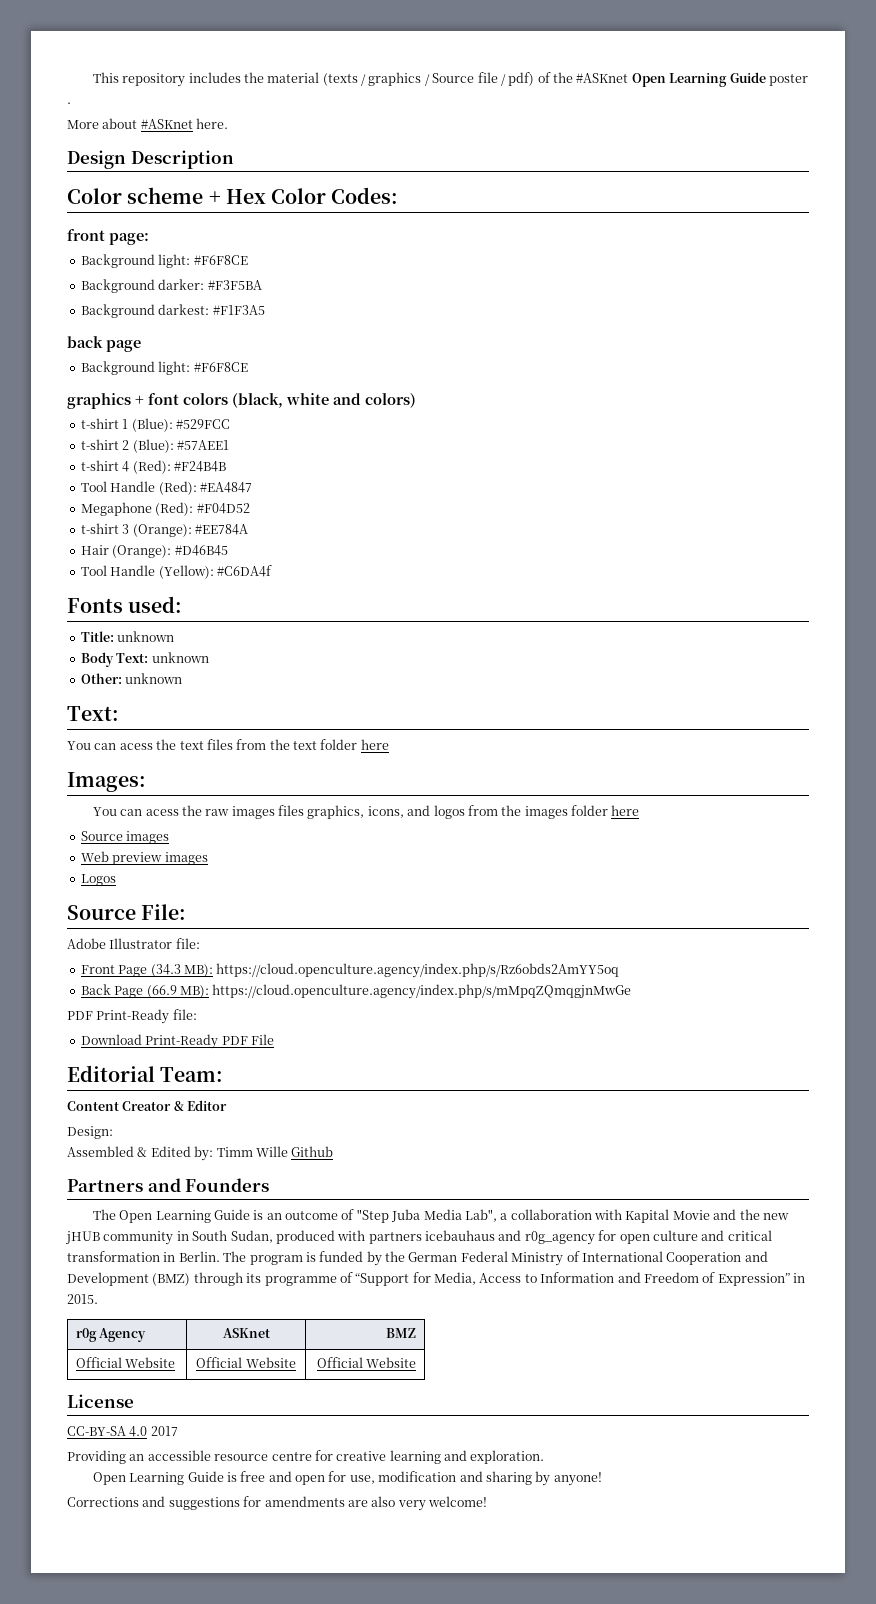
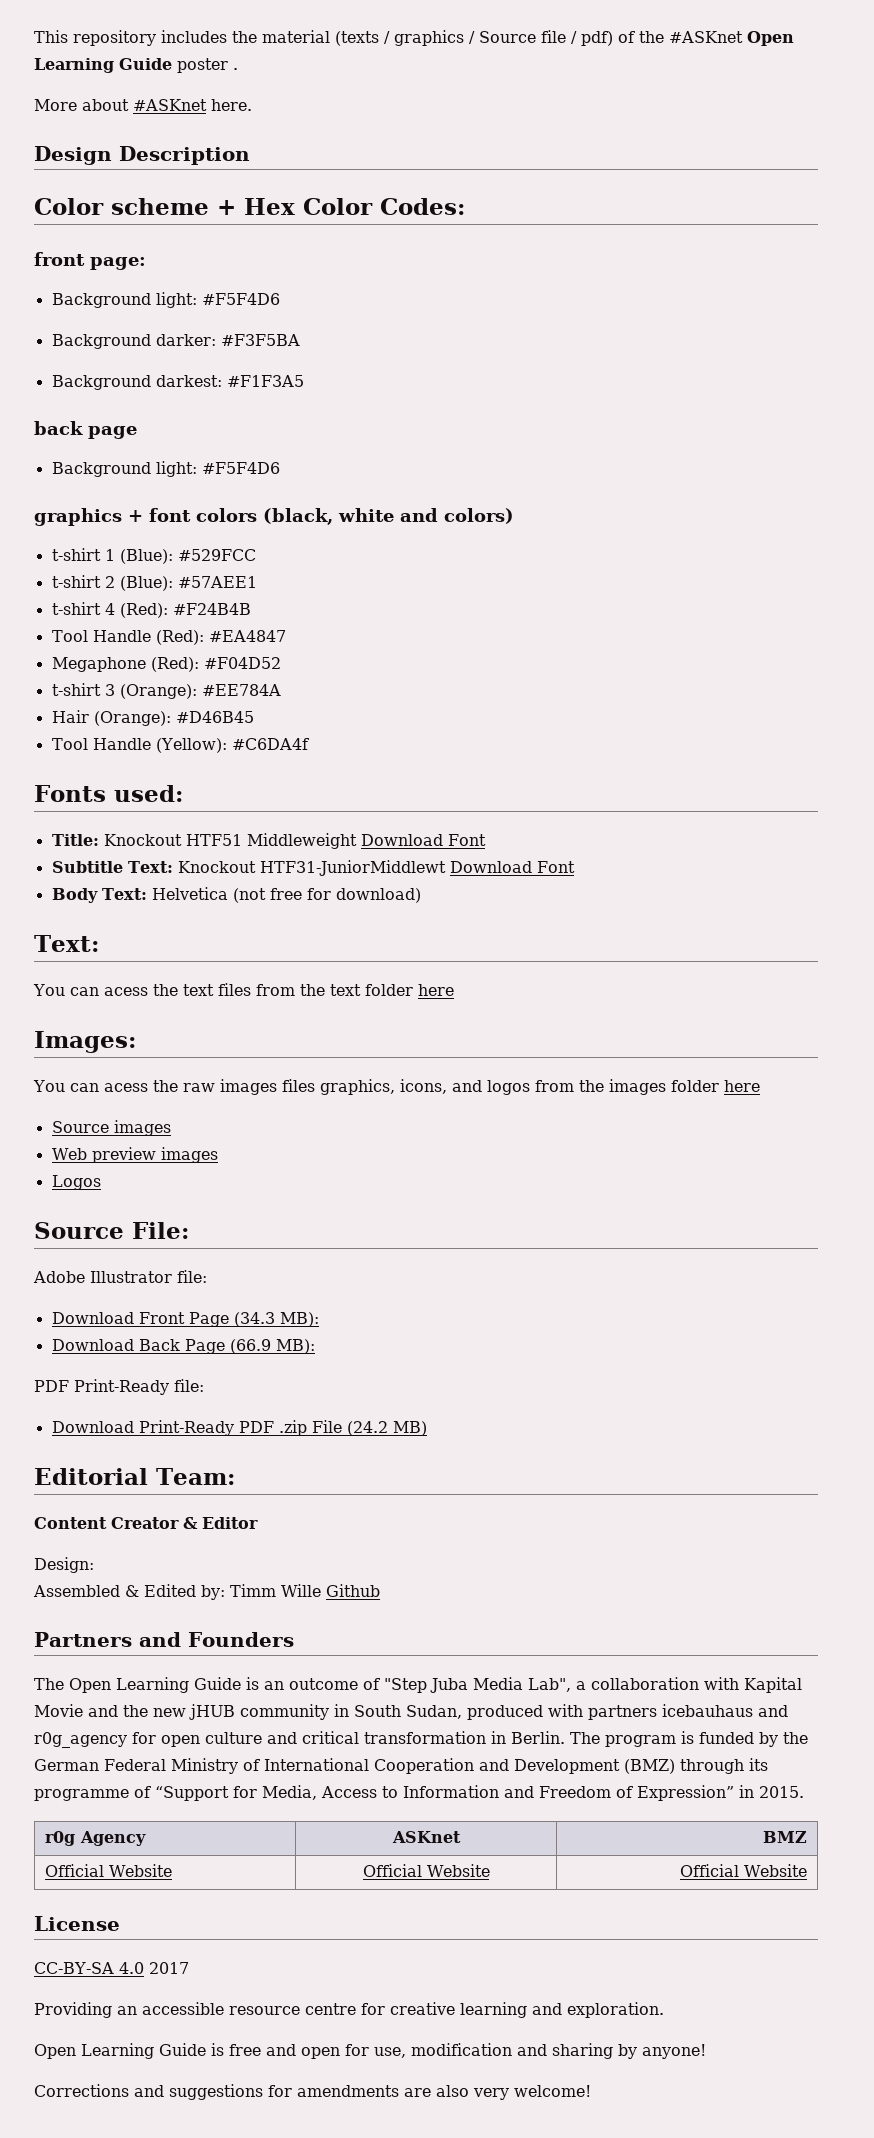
  front page:
- Background light: #F6F8CE
+ Background light: #F5F4D6
  back page
- Background light: #F6F8CE
+ Background light: #F5F4D6
- Title: unknown
- Body Text: unknown
- Other: unknown
+ Title: Knockout HTF51 Middleweight Download Font
+ Subtitle Text: Knockout HTF31-JuniorMiddlewt Download Font
+ Body Text: Helvetica (not free for download)
- Front Page (34.3 MB): https://cloud.openculture.agency/index.php/s/Rz6obds2AmYY5oq
- Back Page (66.9 MB): https://cloud.openculture.agency/index.php/s/mMpqZQmqgjnMwGe
+ Download Front Page (34.3 MB):
+ Download Back Page (66.9 MB):
- Download Print-Ready PDF File
+ Download Print-Ready PDF .zip File (24.2 MB)

